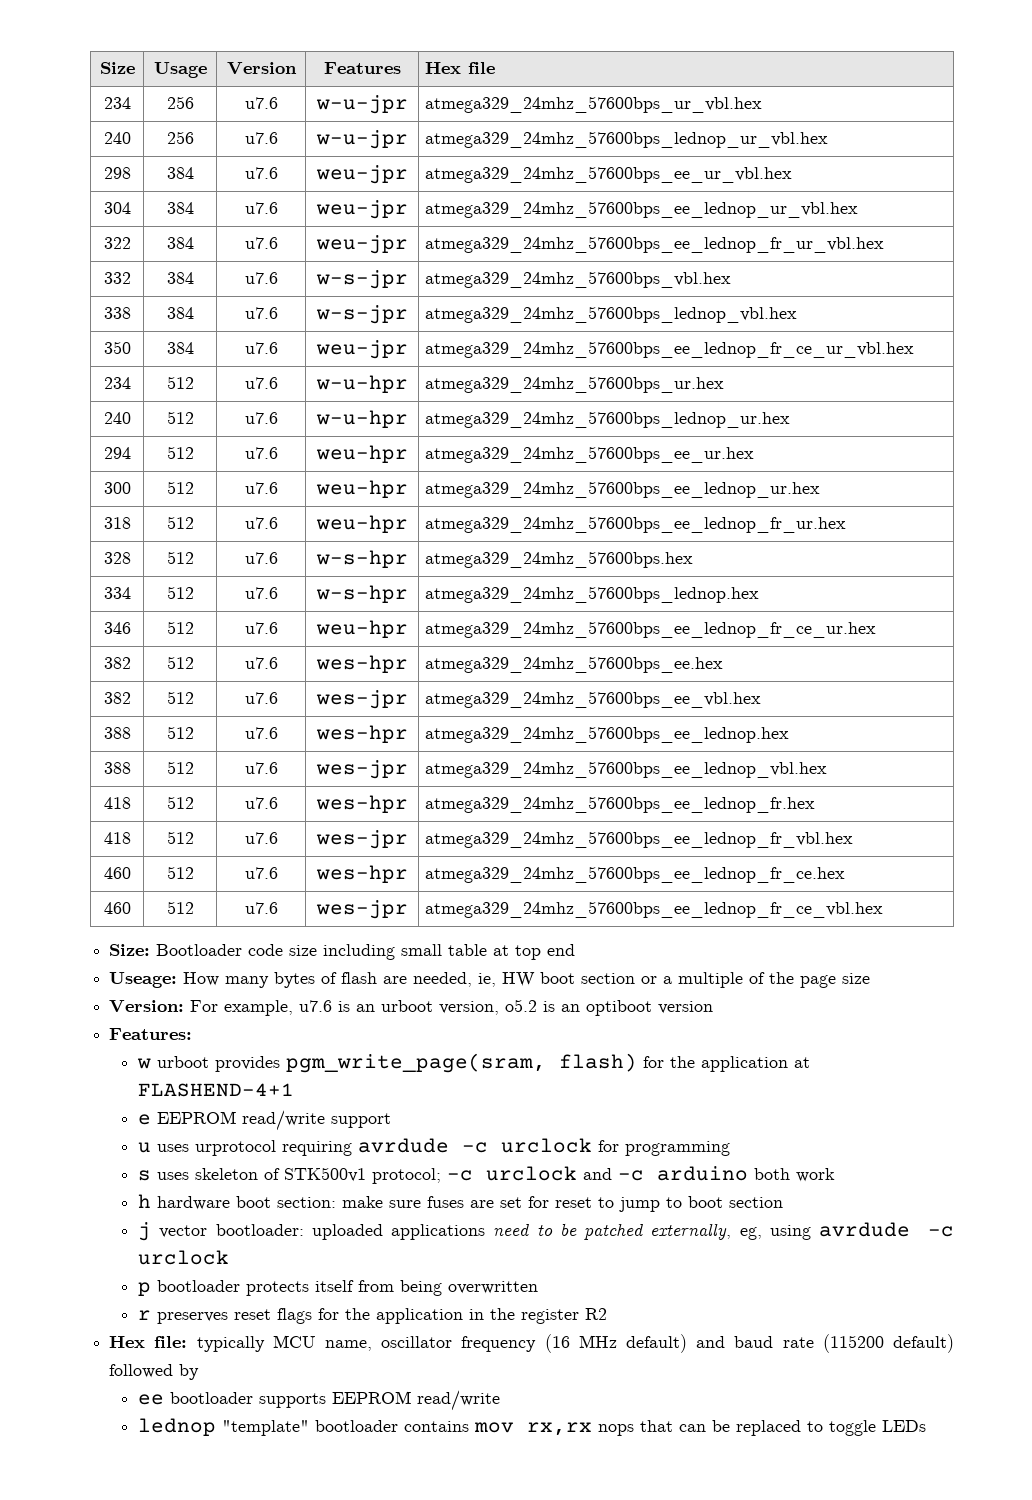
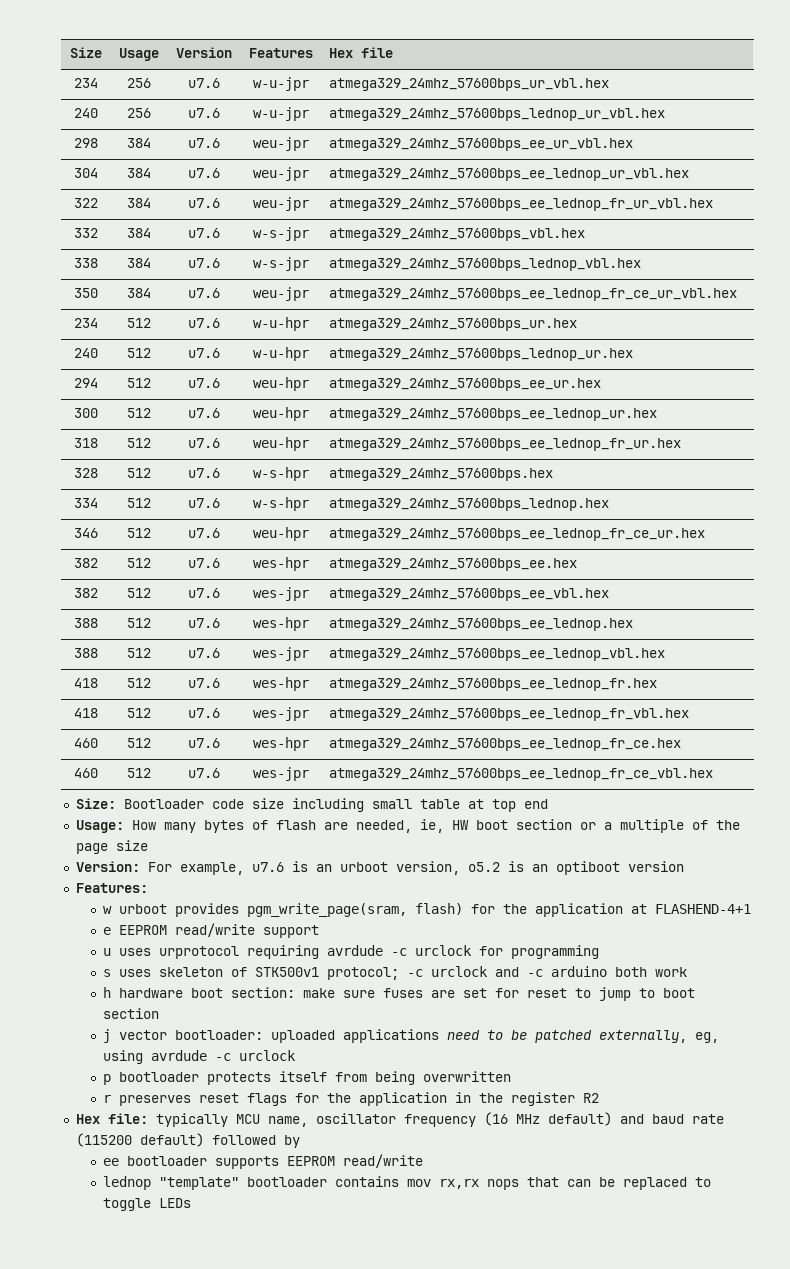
- Useage: How many bytes of flash are needed, ie, HW boot section or a multiple of the page size
+ Usage: How many bytes of flash are needed, ie, HW boot section or a multiple of the page size

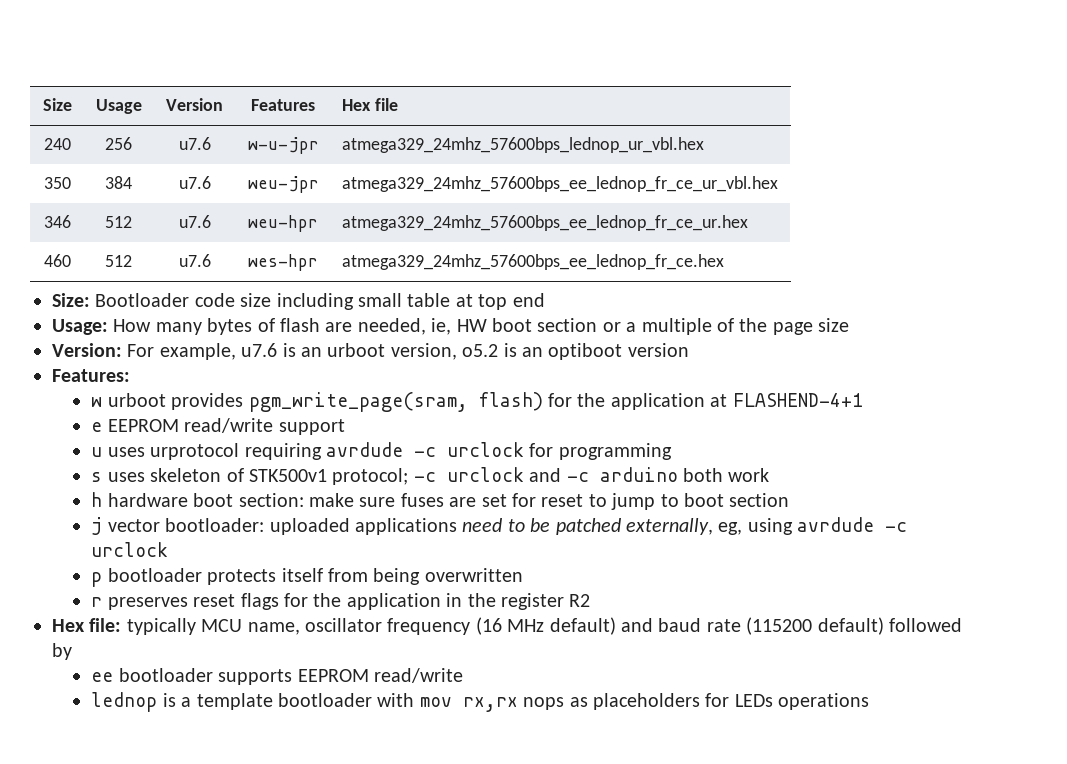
- 234 | 256 | u7.6 | w-u-jpr | atmega329_24mhz_57600bps_ur_vbl.hex
- 298 | 384 | u7.6 | weu-jpr | atmega329_24mhz_57600bps_ee_ur_vbl.hex
- 304 | 384 | u7.6 | weu-jpr | atmega329_24mhz_57600bps_ee_lednop_ur_vbl.hex
- 322 | 384 | u7.6 | weu-jpr | atmega329_24mhz_57600bps_ee_lednop_fr_ur_vbl.hex
- 332 | 384 | u7.6 | w-s-jpr | atmega329_24mhz_57600bps_vbl.hex
- 338 | 384 | u7.6 | w-s-jpr | atmega329_24mhz_57600bps_lednop_vbl.hex
- 234 | 512 | u7.6 | w-u-hpr | atmega329_24mhz_57600bps_ur.hex
- 240 | 512 | u7.6 | w-u-hpr | atmega329_24mhz_57600bps_lednop_ur.hex
- 294 | 512 | u7.6 | weu-hpr | atmega329_24mhz_57600bps_ee_ur.hex
- 300 | 512 | u7.6 | weu-hpr | atmega329_24mhz_57600bps_ee_lednop_ur.hex
- 318 | 512 | u7.6 | weu-hpr | atmega329_24mhz_57600bps_ee_lednop_fr_ur.hex
- 328 | 512 | u7.6 | w-s-hpr | atmega329_24mhz_57600bps.hex
- 334 | 512 | u7.6 | w-s-hpr | atmega329_24mhz_57600bps_lednop.hex
- 382 | 512 | u7.6 | wes-hpr | atmega329_24mhz_57600bps_ee.hex
- 382 | 512 | u7.6 | wes-jpr | atmega329_24mhz_57600bps_ee_vbl.hex
- 388 | 512 | u7.6 | wes-hpr | atmega329_24mhz_57600bps_ee_lednop.hex
- 388 | 512 | u7.6 | wes-jpr | atmega329_24mhz_57600bps_ee_lednop_vbl.hex
- 418 | 512 | u7.6 | wes-hpr | atmega329_24mhz_57600bps_ee_lednop_fr.hex
- 418 | 512 | u7.6 | wes-jpr | atmega329_24mhz_57600bps_ee_lednop_fr_vbl.hex
- 460 | 512 | u7.6 | wes-jpr | atmega329_24mhz_57600bps_ee_lednop_fr_ce_vbl.hex
- lednop "template" bootloader contains mov rx,rx nops that can be replaced to toggle LEDs
+ lednop is a template bootloader with mov rx,rx nops as placeholders for LEDs operations

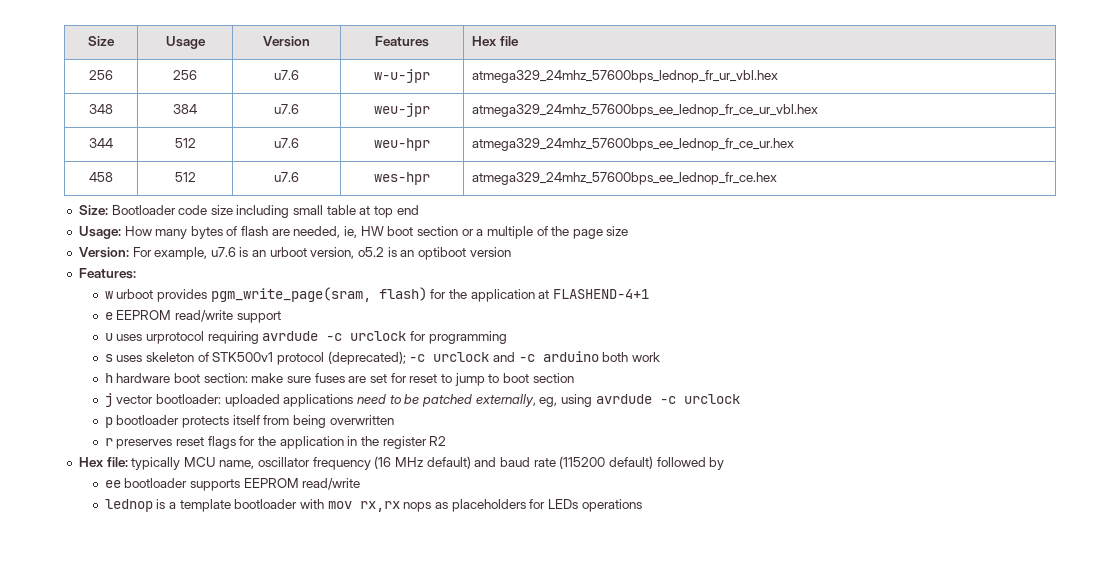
- 240 | 256 | u7.6 | w-u-jpr | atmega329_24mhz_57600bps_lednop_ur_vbl.hex
- 350 | 384 | u7.6 | weu-jpr | atmega329_24mhz_57600bps_ee_lednop_fr_ce_ur_vbl.hex
+ 256 | 256 | u7.6 | w-u-jpr | atmega329_24mhz_57600bps_lednop_fr_ur_vbl.hex
+ 348 | 384 | u7.6 | weu-jpr | atmega329_24mhz_57600bps_ee_lednop_fr_ce_ur_vbl.hex
- 346 | 512 | u7.6 | weu-hpr | atmega329_24mhz_57600bps_ee_lednop_fr_ce_ur.hex
+ 344 | 512 | u7.6 | weu-hpr | atmega329_24mhz_57600bps_ee_lednop_fr_ce_ur.hex
- 460 | 512 | u7.6 | wes-hpr | atmega329_24mhz_57600bps_ee_lednop_fr_ce.hex
+ 458 | 512 | u7.6 | wes-hpr | atmega329_24mhz_57600bps_ee_lednop_fr_ce.hex
- s uses skeleton of STK500v1 protocol; -c urclock and -c arduino both work
+ s uses skeleton of STK500v1 protocol (deprecated); -c urclock and -c arduino both work

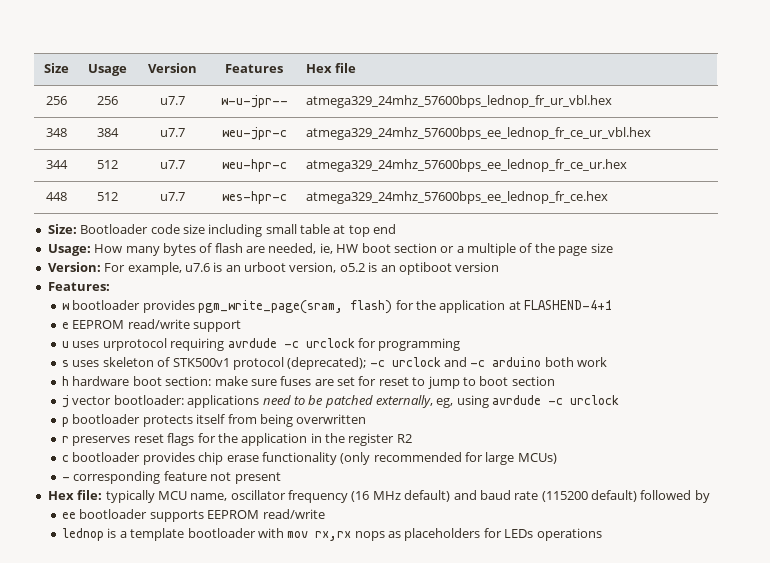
- 256 | 256 | u7.6 | w-u-jpr | atmega329_24mhz_57600bps_lednop_fr_ur_vbl.hex
+ 256 | 256 | u7.7 | w-u-jpr-- | atmega329_24mhz_57600bps_lednop_fr_ur_vbl.hex
- 348 | 384 | u7.6 | weu-jpr | atmega329_24mhz_57600bps_ee_lednop_fr_ce_ur_vbl.hex
+ 348 | 384 | u7.7 | weu-jpr-c | atmega329_24mhz_57600bps_ee_lednop_fr_ce_ur_vbl.hex
- 344 | 512 | u7.6 | weu-hpr | atmega329_24mhz_57600bps_ee_lednop_fr_ce_ur.hex
+ 344 | 512 | u7.7 | weu-hpr-c | atmega329_24mhz_57600bps_ee_lednop_fr_ce_ur.hex
- 458 | 512 | u7.6 | wes-hpr | atmega329_24mhz_57600bps_ee_lednop_fr_ce.hex
+ 448 | 512 | u7.7 | wes-hpr-c | atmega329_24mhz_57600bps_ee_lednop_fr_ce.hex
- w urboot provides pgm_write_page(sram, flash) for the application at FLASHEND-4+1
+ w bootloader provides pgm_write_page(sram, flash) for the application at FLASHEND-4+1
- j vector bootloader: uploaded applications need to be patched externally, eg, using avrdude -c urclock
+ j vector bootloader: applications need to be patched externally, eg, using avrdude -c urclock
+ c bootloader provides chip erase functionality (only recommended for large MCUs)
+ - corresponding feature not present

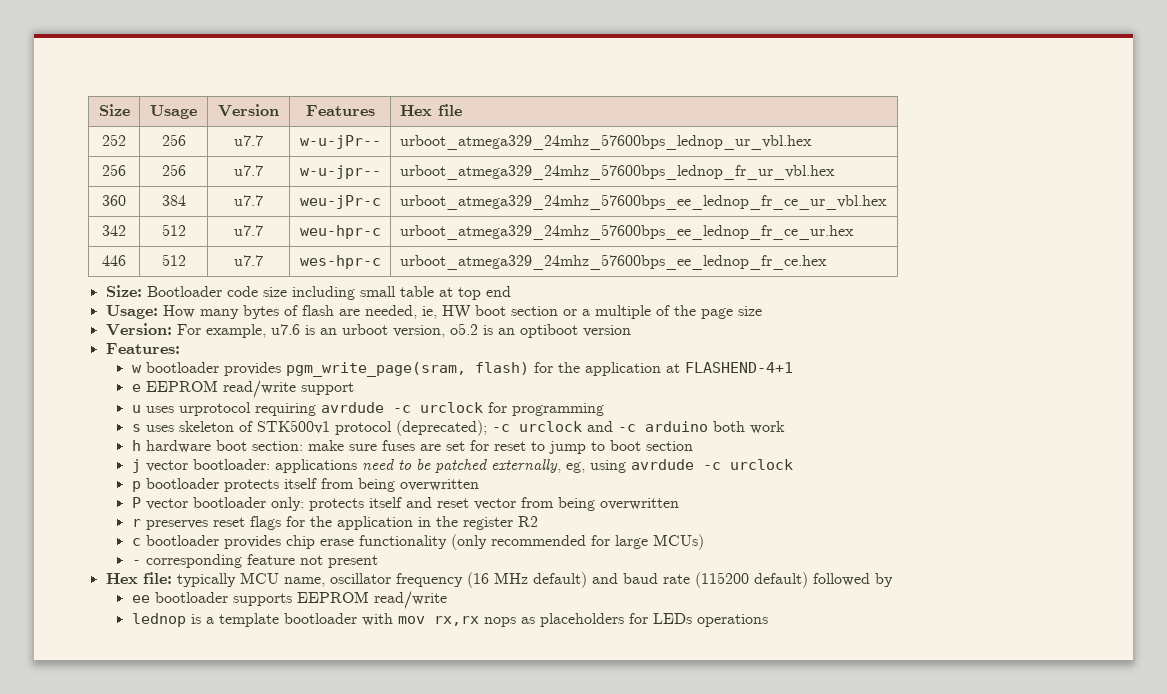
+ 252 | 256 | u7.7 | w-u-jPr-- | urboot_atmega329_24mhz_57600bps_lednop_ur_vbl.hex
- 256 | 256 | u7.7 | w-u-jpr-- | atmega329_24mhz_57600bps_lednop_fr_ur_vbl.hex
- 348 | 384 | u7.7 | weu-jpr-c | atmega329_24mhz_57600bps_ee_lednop_fr_ce_ur_vbl.hex
- 344 | 512 | u7.7 | weu-hpr-c | atmega329_24mhz_57600bps_ee_lednop_fr_ce_ur.hex
- 448 | 512 | u7.7 | wes-hpr-c | atmega329_24mhz_57600bps_ee_lednop_fr_ce.hex
+ 256 | 256 | u7.7 | w-u-jpr-- | urboot_atmega329_24mhz_57600bps_lednop_fr_ur_vbl.hex
+ 360 | 384 | u7.7 | weu-jPr-c | urboot_atmega329_24mhz_57600bps_ee_lednop_fr_ce_ur_vbl.hex
+ 342 | 512 | u7.7 | weu-hpr-c | urboot_atmega329_24mhz_57600bps_ee_lednop_fr_ce_ur.hex
+ 446 | 512 | u7.7 | wes-hpr-c | urboot_atmega329_24mhz_57600bps_ee_lednop_fr_ce.hex
+ P vector bootloader only: protects itself and reset vector from being overwritten

